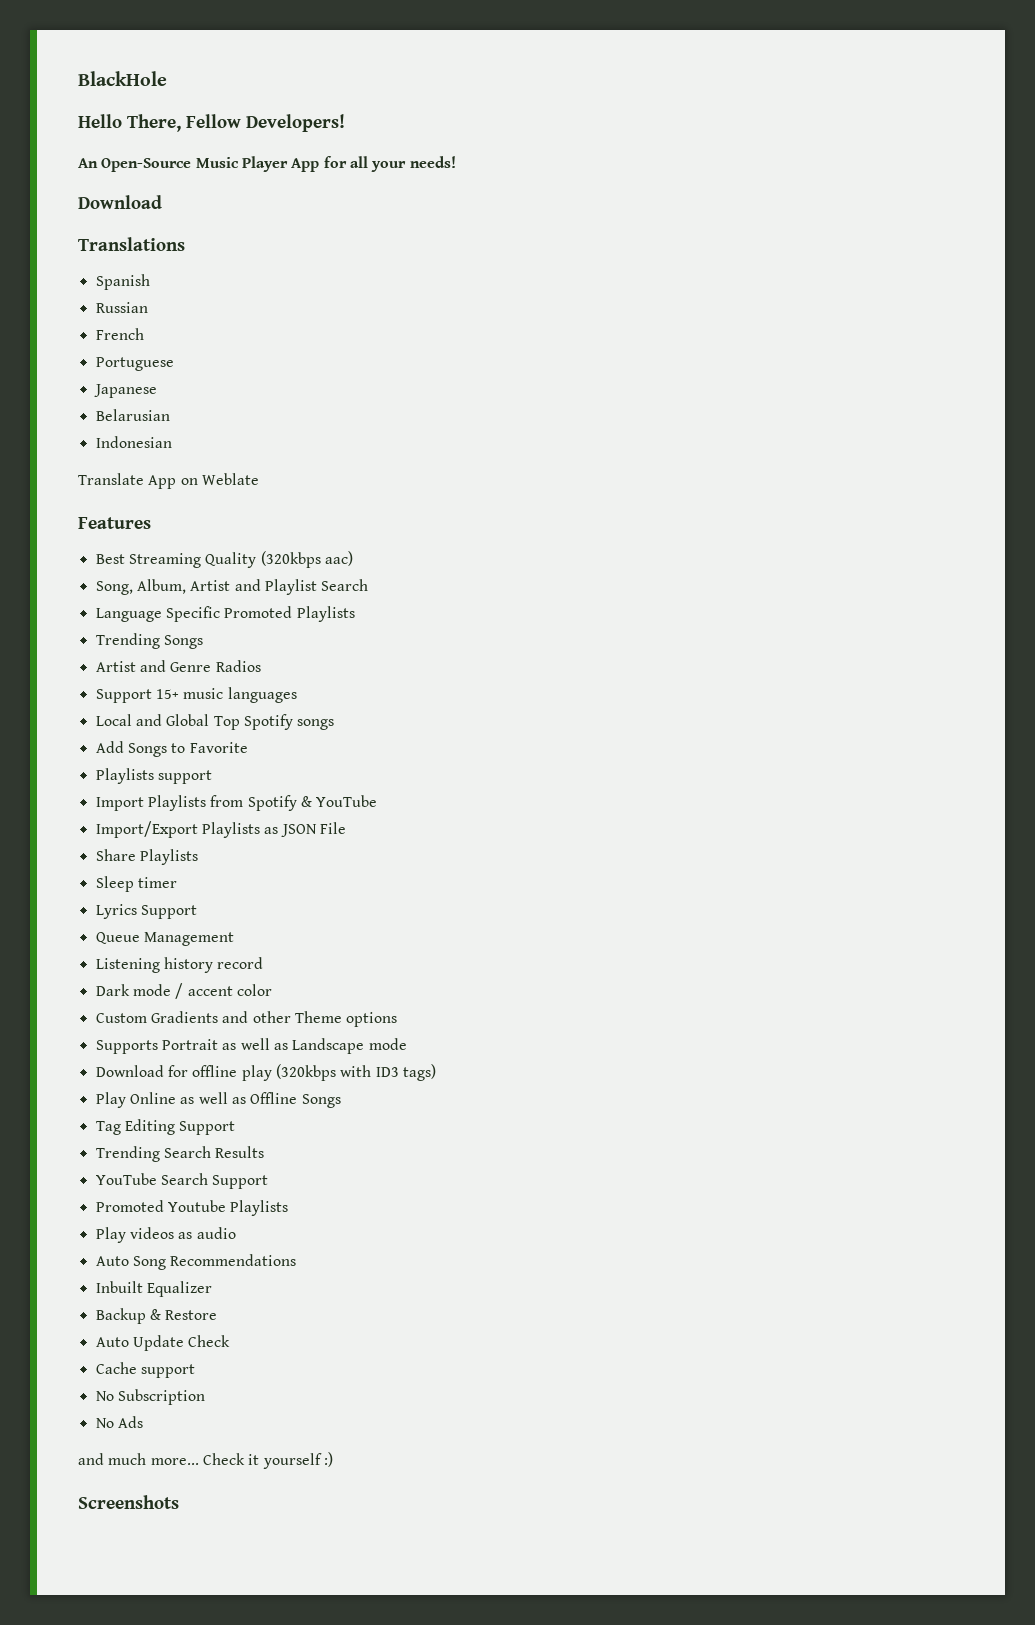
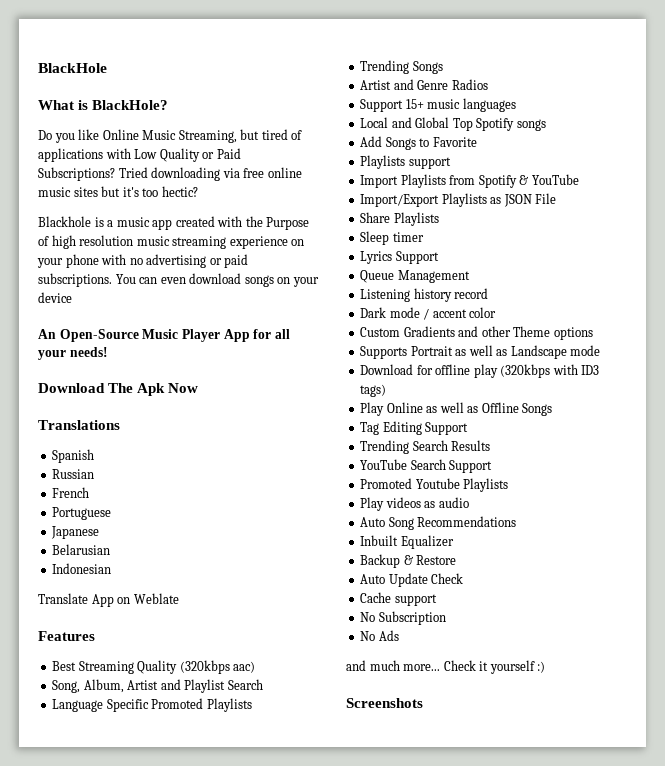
- Hello There, Fellow Developers!
+ What is BlackHole?
+ Do you like Online Music Streaming, but tired of applications with Low Quality or Paid Subscriptions? Tried downloading via free online music sites but it's too hectic?
+ Blackhole is a music app created with the Purpose of high resolution music streaming experience on your phone with no advertising or paid subscriptions. You can even download songs on your device
  An Open-Source Music Player App for all your needs!
- Download
+ Download The Apk Now

